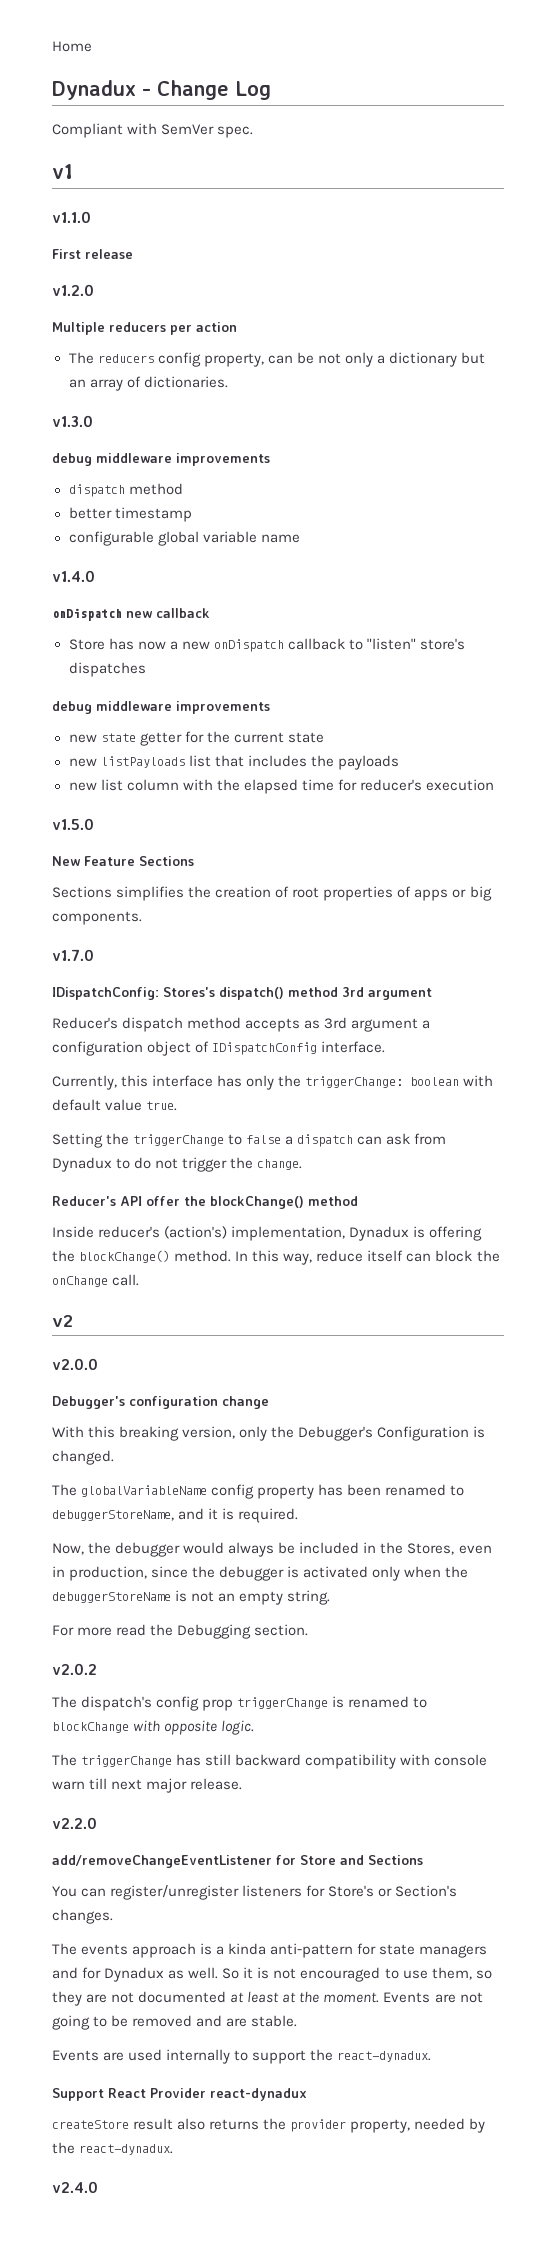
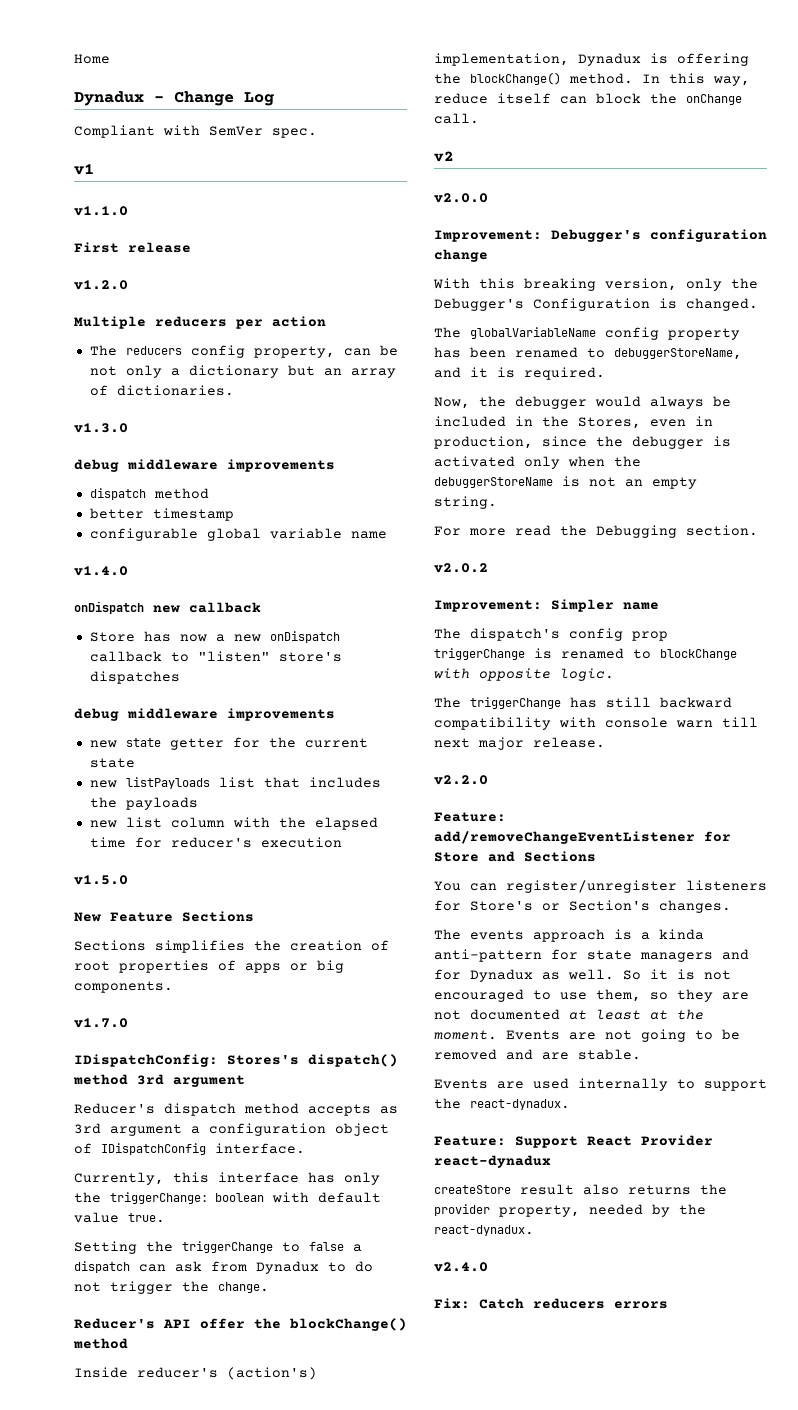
- Debugger's configuration change
+ Improvement: Debugger's configuration change
+ Improvement: Simpler name
- add/removeChangeEventListener for Store and Sections
+ Feature: add/removeChangeEventListener for Store and Sections
- Support React Provider react-dynadux
+ Feature: Support React Provider react-dynadux
+ Fix: Catch reducers errors

